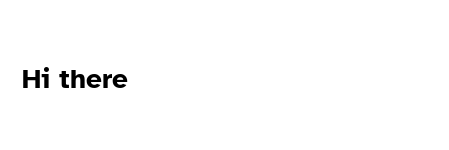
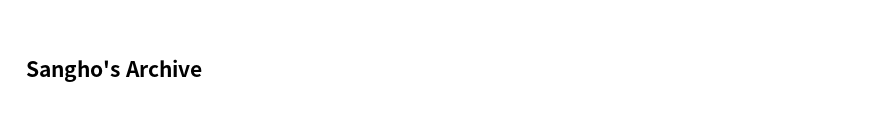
- Hi there
+ Sangho's Archive

